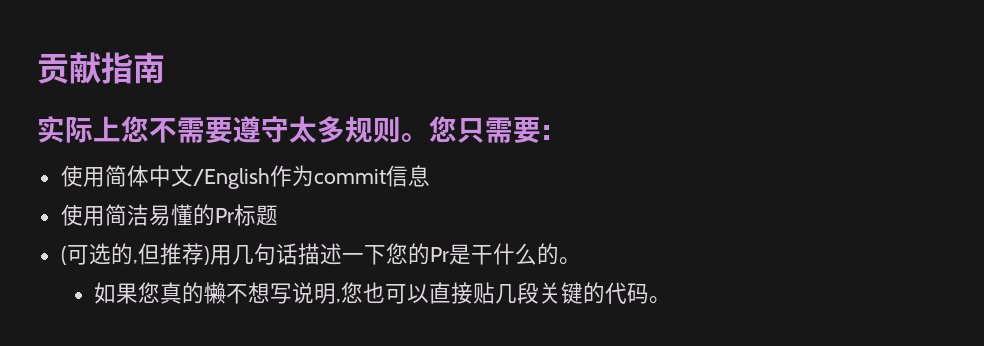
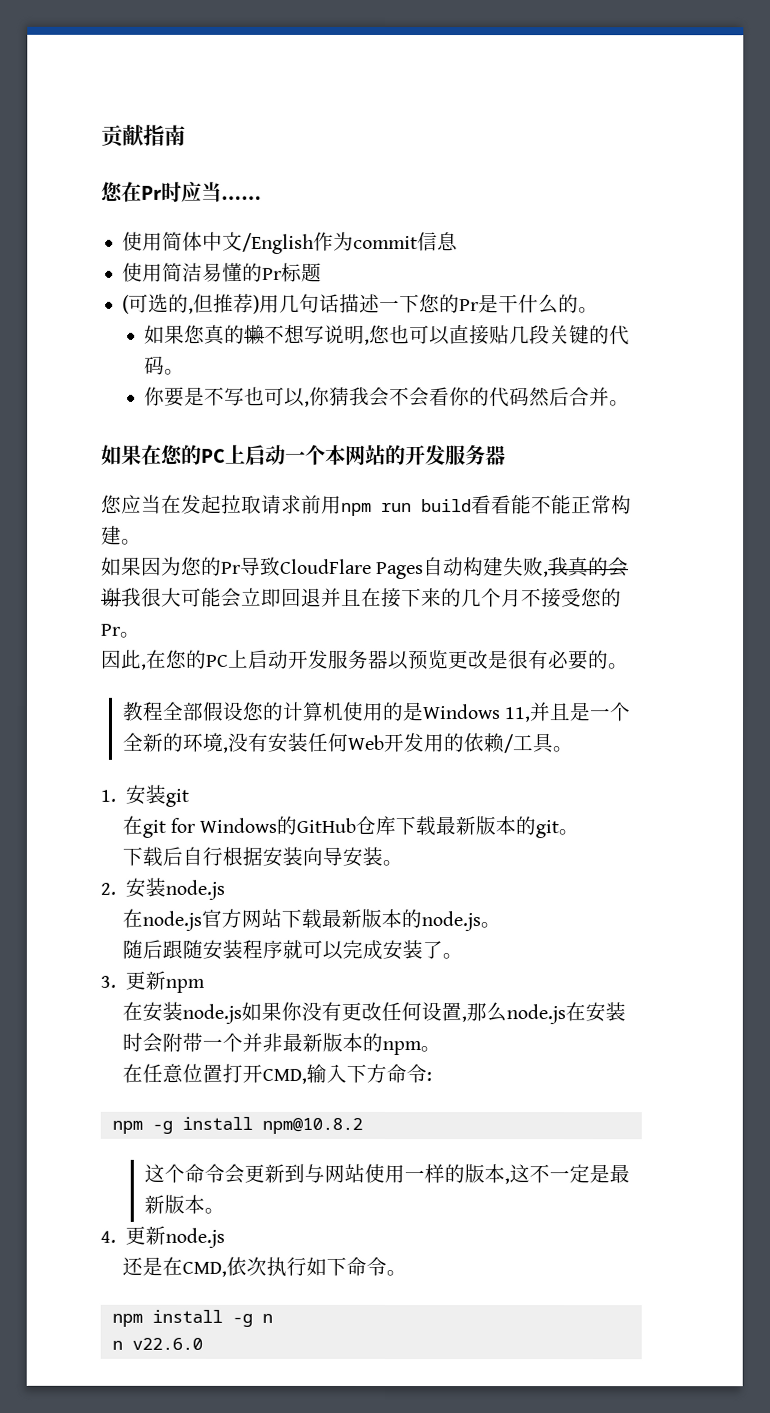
- 实际上您不需要遵守太多规则。您只需要:
+ 您在Pr时应当……
+ 你要是不写也可以,你猜我会不会看你的代码然后合并。
+ 如果在您的PC上启动一个本网站的开发服务器
+ 您应当在发起拉取请求前用npm run build看看能不能正常构建。
+ 如果因为您的Pr导致CloudFlare Pages自动构建失败,我真的会谢我很大可能会立即回退并且在接下来的几个月不接受您的Pr。
+ 因此,在您的PC上启动开发服务器以预览更改是很有必要的。
+ 教程全部假设您的计算机使用的是Windows 11,并且是一个全新的环境,没有安装任何Web开发用的依赖/工具。
+ 1.安装git
+ 在git for Windows的GitHub仓库下载最新版本的git。
+ 下载后自行根据安装向导安装。
+ 2.安装node.js
+ 在node.js官方网站下载最新版本的node.js。
+ 随后跟随安装程序就可以完成安装了。
+ 3.更新npm
+ 在安装node.js如果你没有更改任何设置,那么node.js在安装时会附带一个并非最新版本的npm。
+ 在任意位置打开CMD,输入下方命令:
+ npm -g install npm@10.8.2
+ 这个命令会更新到与网站使用一样的版本,这不一定是最新版本。
+ 4.更新node.js
+ 还是在CMD,依次执行如下命令。
+ npm install -g n
+ n v22.6.0

